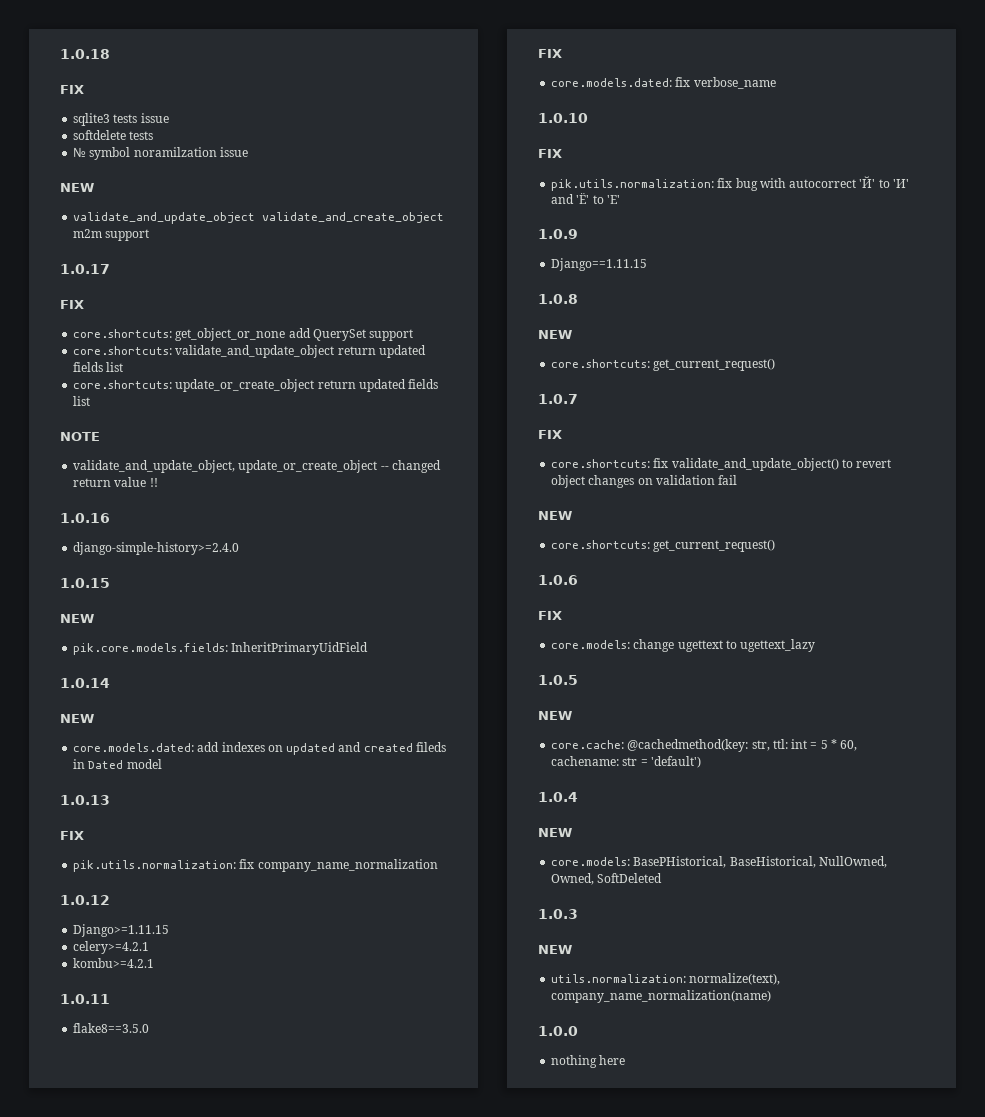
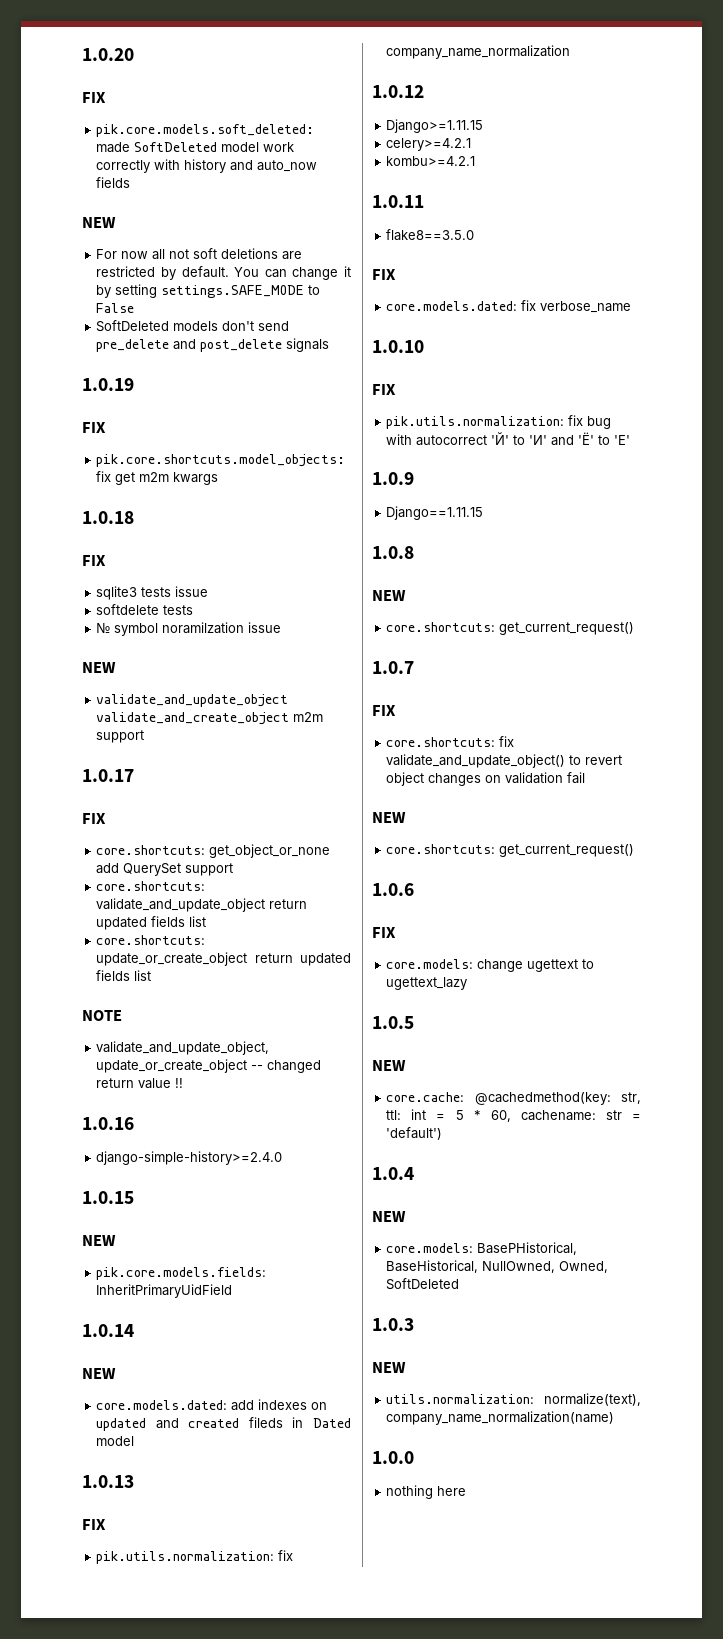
+ 1.0.20
+ FIX
+ pik.core.models.soft_deleted: made SoftDeleted model work correctly with history and auto_now fields
+ NEW
+ For now all not soft deletions are restricted by default. You can change it by setting settings.SAFE_MODE to False
+ SoftDeleted models don't send pre_delete and post_delete signals
+ 1.0.19
+ FIX
+ pik.core.shortcuts.model_objects: fix get m2m kwargs

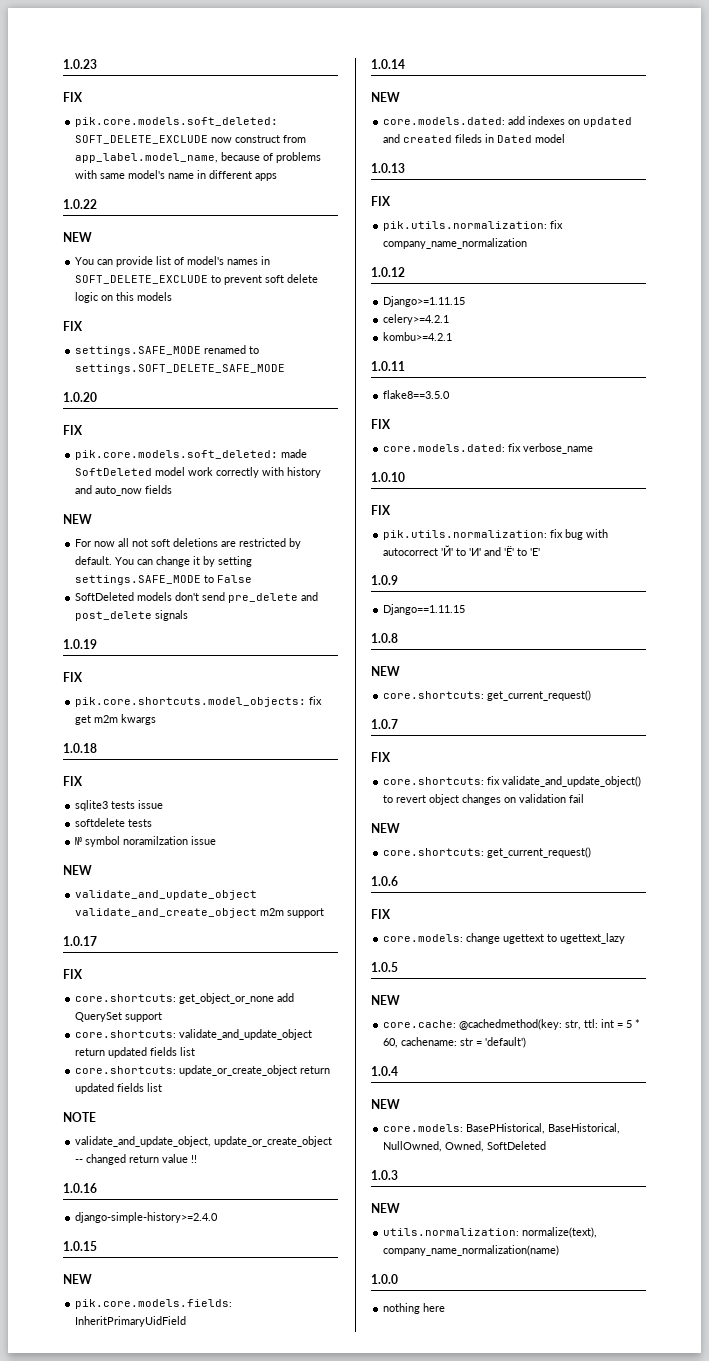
+ 1.0.23
+ FIX
+ pik.core.models.soft_deleted: SOFT_DELETE_EXCLUDE now construct from app_label.model_name, because of problems with same model's name in different apps
+ 1.0.22
+ NEW
+ You can provide list of model's names in SOFT_DELETE_EXCLUDE to prevent soft delete logic on this models
+ FIX
+ settings.SAFE_MODE renamed to settings.SOFT_DELETE_SAFE_MODE

